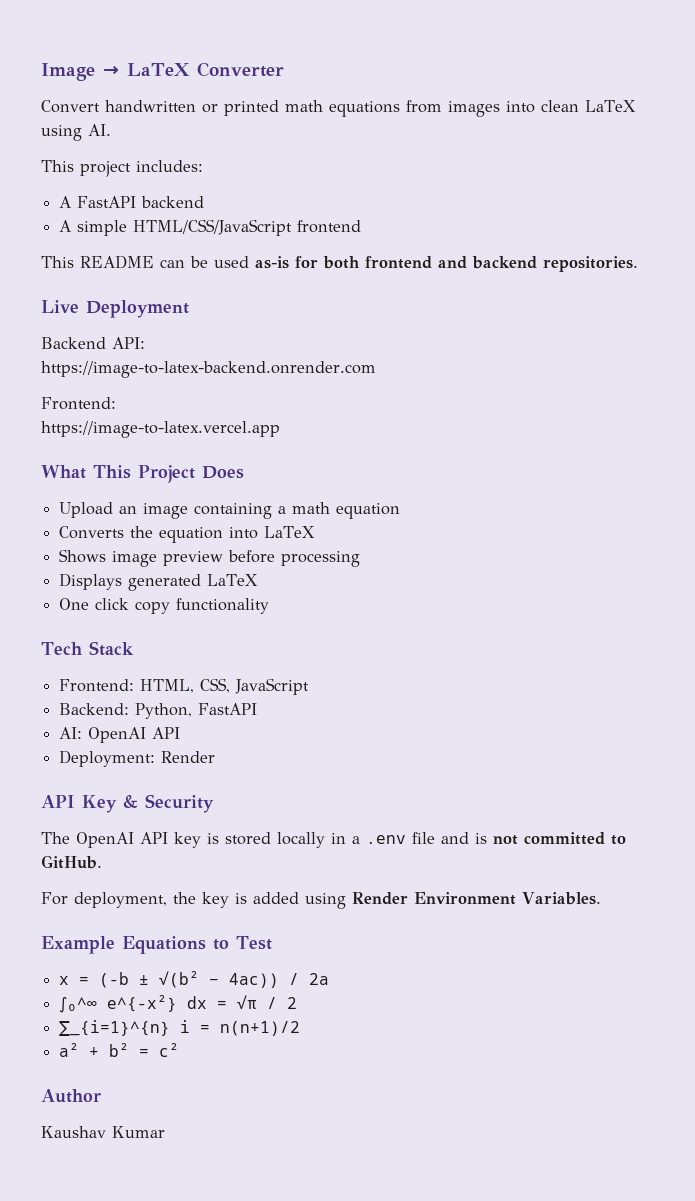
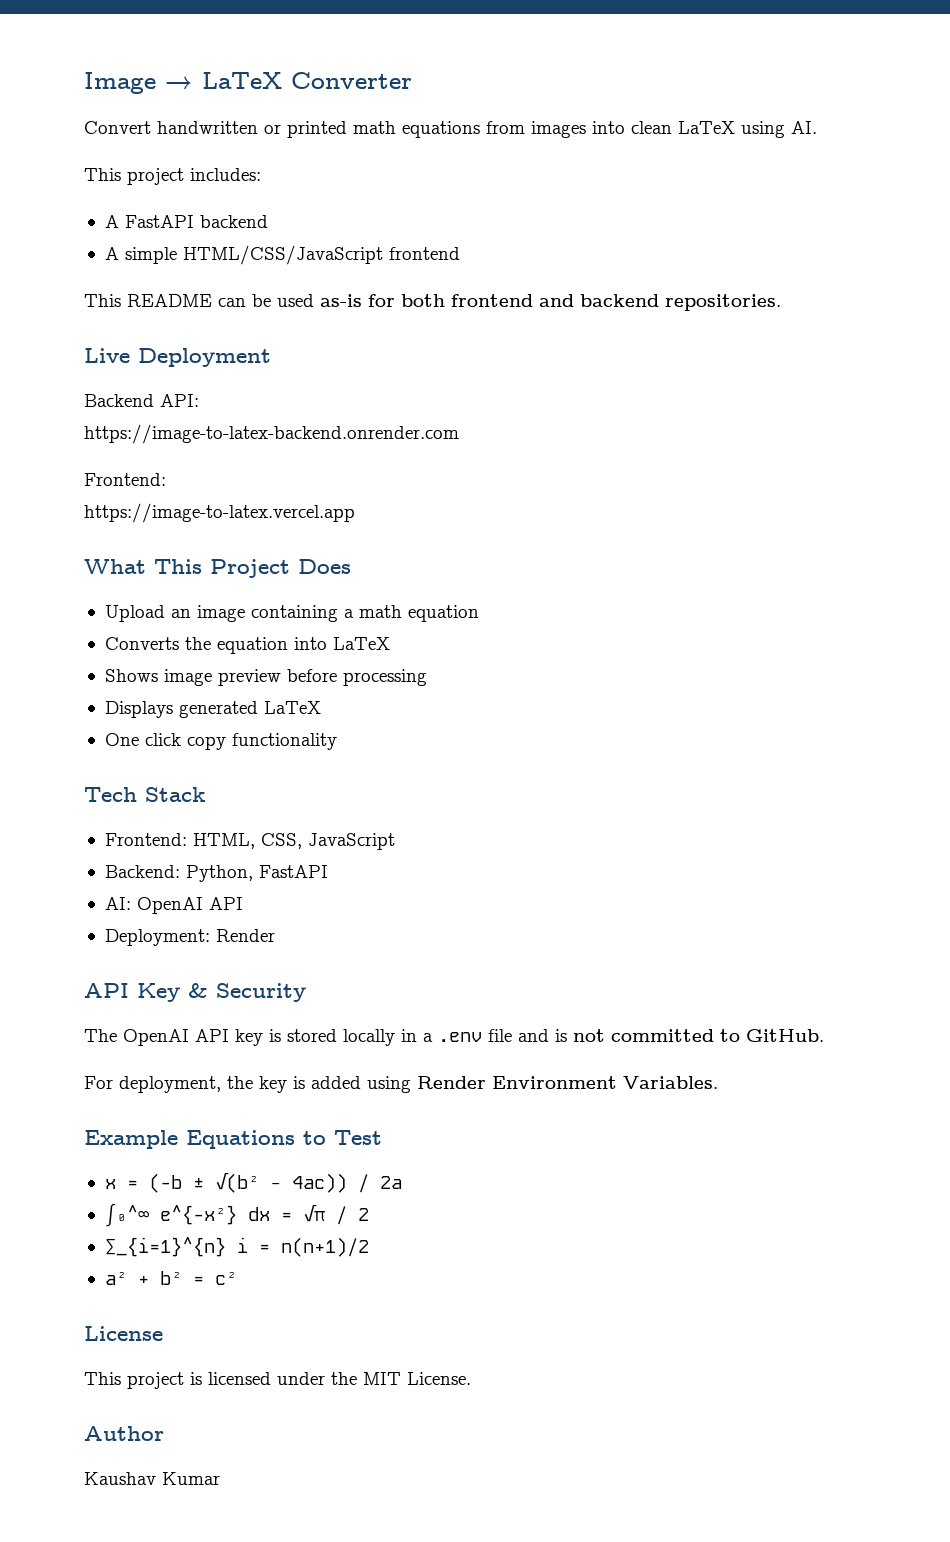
+ License
+ This project is licensed under the MIT License.

